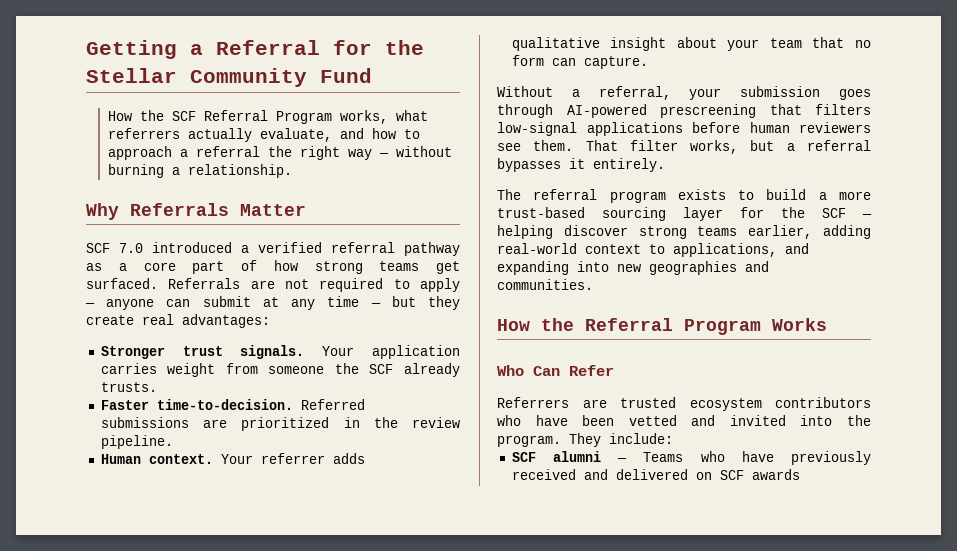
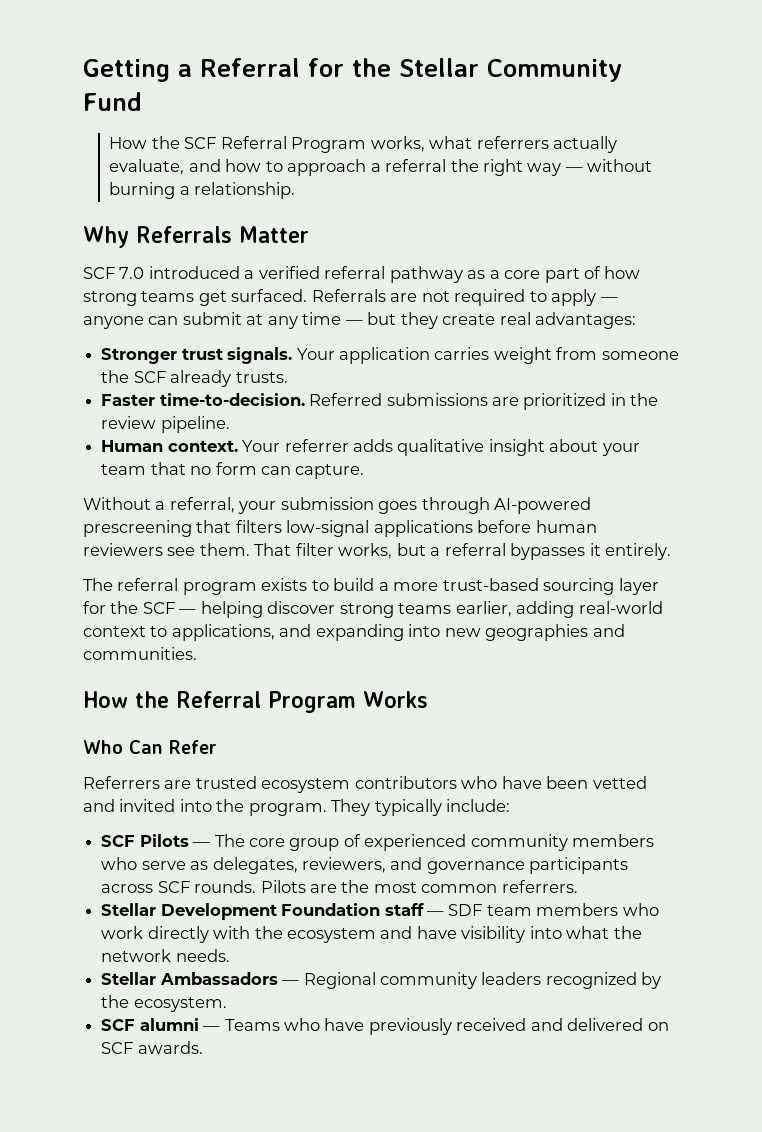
- They include:
+ They typically include:
+ SCF Pilots — The core group of experienced community members who serve as delegates, reviewers, and governance participants across SCF rounds. Pilots are the most common referrers.
+ Stellar Development Foundation staff — SDF team members who work directly with the ecosystem and have visibility into what the network needs.
+ Stellar Ambassadors — Regional community leaders recognized by the ecosystem.
- SCF alumni — Teams who have previously received and delivered on SCF awards
+ SCF alumni — Teams who have previously received and delivered on SCF awards.

